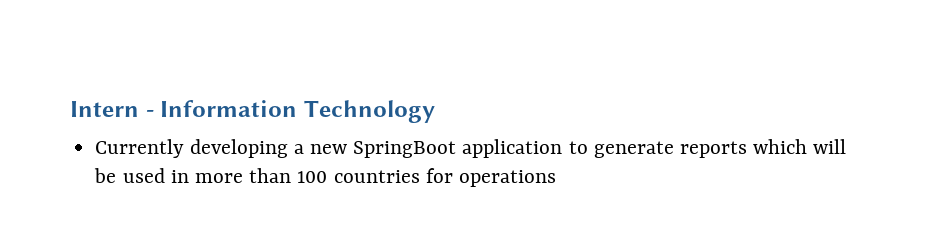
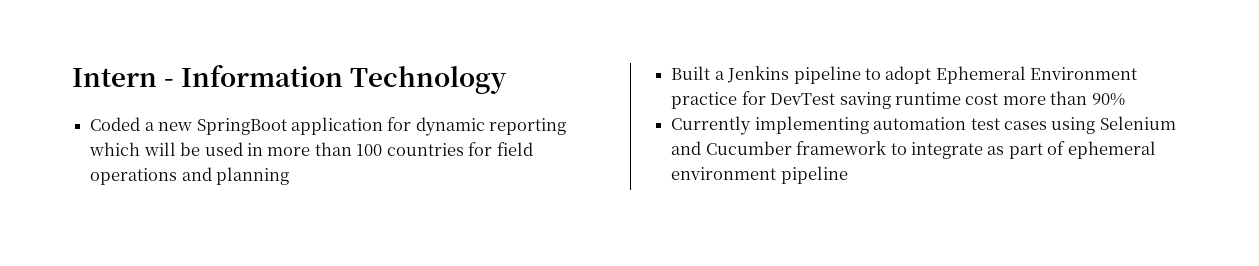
- Currently developing a new SpringBoot application to generate reports which will be used in more than 100 countries for operations
+ Coded a new SpringBoot application for dynamic reporting which will be used in more than 100 countries for field operations and planning
+ Built a Jenkins pipeline to adopt Ephemeral Environment practice for DevTest saving runtime cost more than 90%
+ Currently implementing automation test cases using Selenium and Cucumber framework to integrate as part of ephemeral environment pipeline

